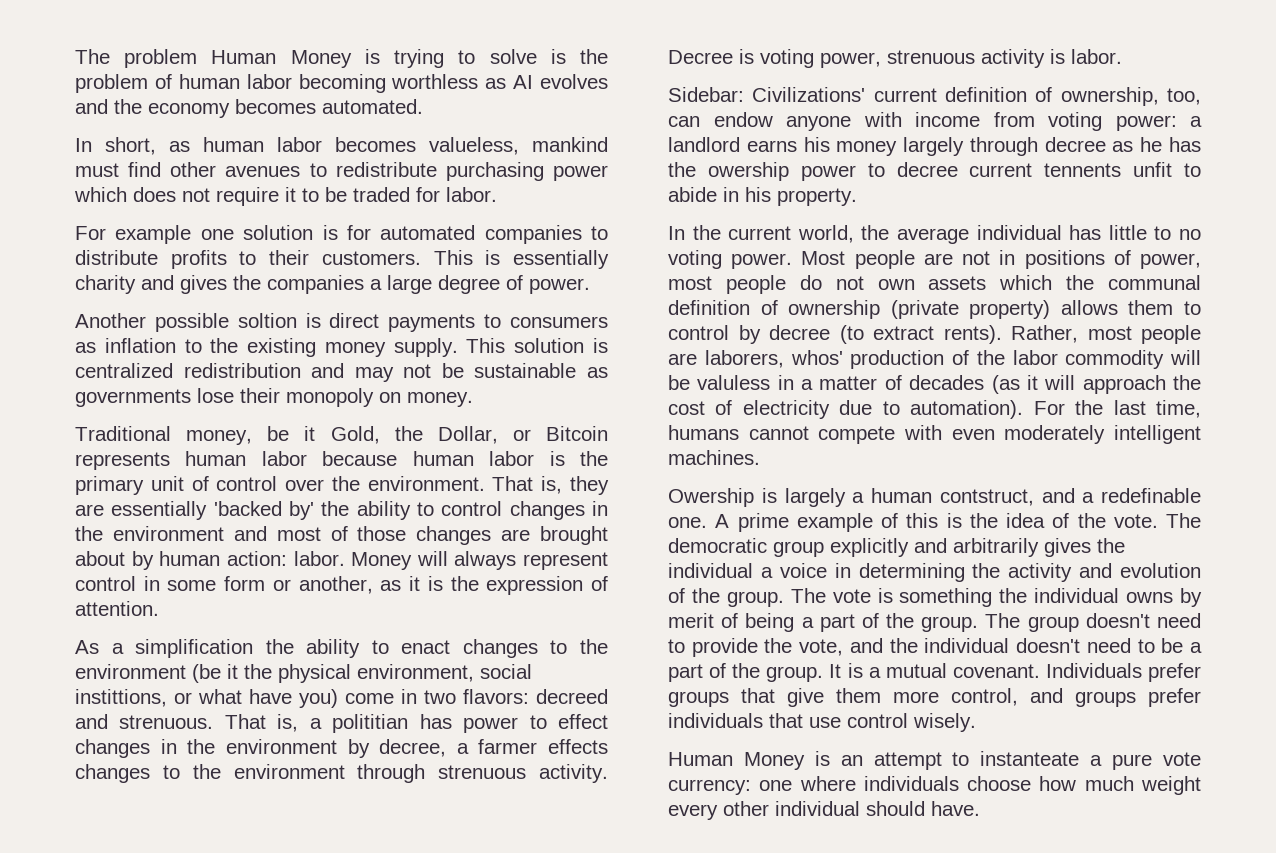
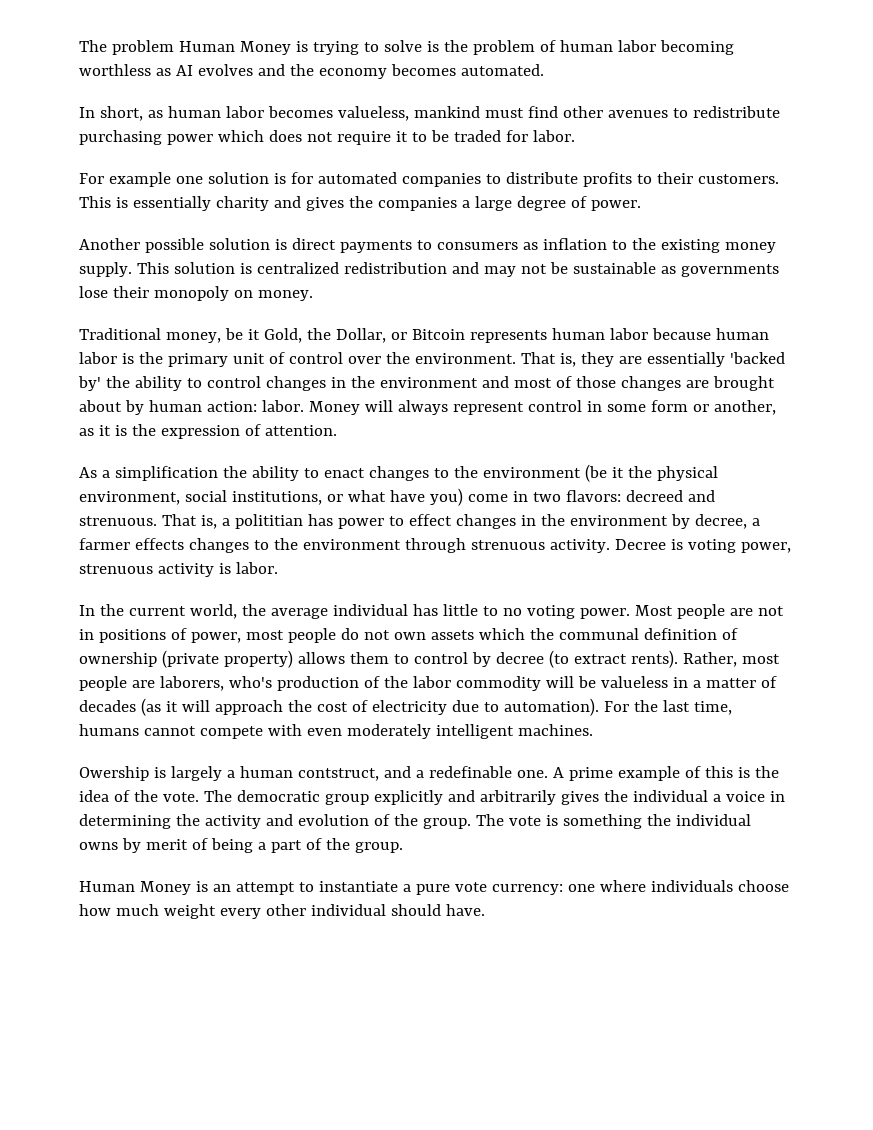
- Another possible soltion is direct payments to consumers as inflation to the existing money supply.
+ Another possible solution is direct payments to consumers as inflation to the existing money supply.
- As a simplification the ability to enact changes to the environment (be it the physical environment, social instittions, or what have you) come in two flavors: decreed and strenuous.
+ As a simplification the ability to enact changes to the environment (be it the physical environment, social institutions, or what have you) come in two flavors: decreed and strenuous.
- Sidebar: Civilizations' current definition of ownership, too, can endow anyone with income from voting power: a landlord earns his money largely through decree as he has the owership power to decree current tennents unfit to abide in his property.
- Rather, most people are laborers, whos' production of the labor commodity will be valuless in a matter of decades (as it will approach the cost of electricity due to automation).
+ Rather, most people are laborers, who's production of the labor commodity will be valueless in a matter of decades (as it will approach the cost of electricity due to automation).
- The group doesn't need to provide the vote, and the individual doesn't need to be a part of the group. It is a mutual covenant. Individuals prefer groups that give them more control, and groups prefer individuals that use control wisely.
- Human Money is an attempt to instanteate a pure vote currency: one where individuals choose how much weight every other individual should have.
+ Human Money is an attempt to instantiate a pure vote currency: one where individuals choose how much weight every other individual should have.

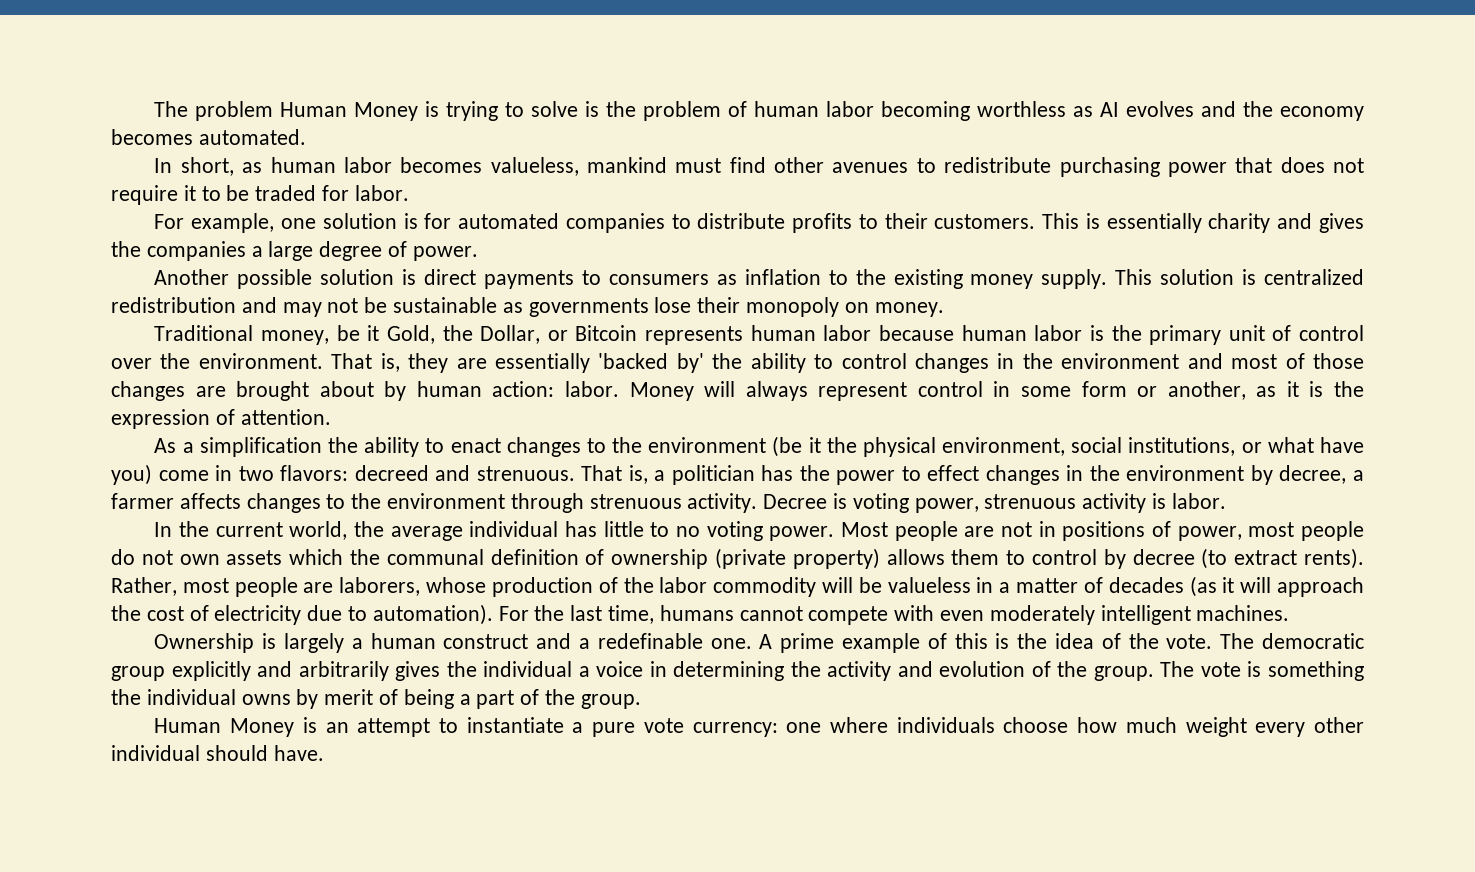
- In short, as human labor becomes valueless, mankind must find other avenues to redistribute purchasing power which does not require it to be traded for labor.
+ In short, as human labor becomes valueless, mankind must find other avenues to redistribute purchasing power that does not require it to be traded for labor.
- For example one solution is for automated companies to distribute profits to their customers.
+ For example, one solution is for automated companies to distribute profits to their customers.
- That is, a polititian has power to effect changes in the environment by decree, a farmer effects changes to the environment through strenuous activity.
+ That is, a politician has the power to effect changes in the environment by decree, a farmer affects changes to the environment through strenuous activity.
- Rather, most people are laborers, who's production of the labor commodity will be valueless in a matter of decades (as it will approach the cost of electricity due to automation).
+ Rather, most people are laborers, whose production of the labor commodity will be valueless in a matter of decades (as it will approach the cost of electricity due to automation).
- Owership is largely a human contstruct, and a redefinable one.
+ Ownership is largely a human construct and a redefinable one.

